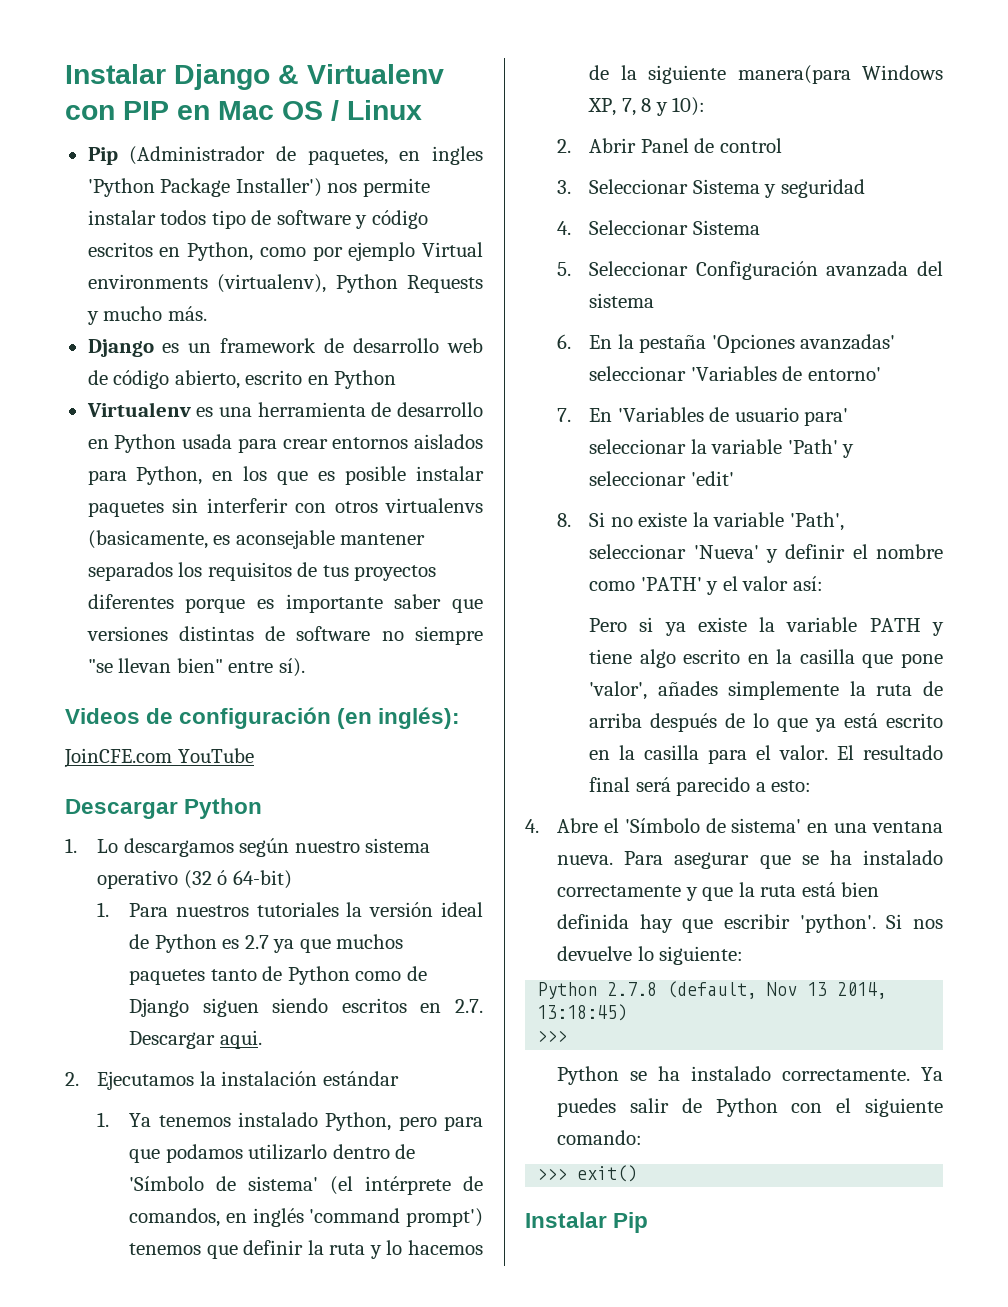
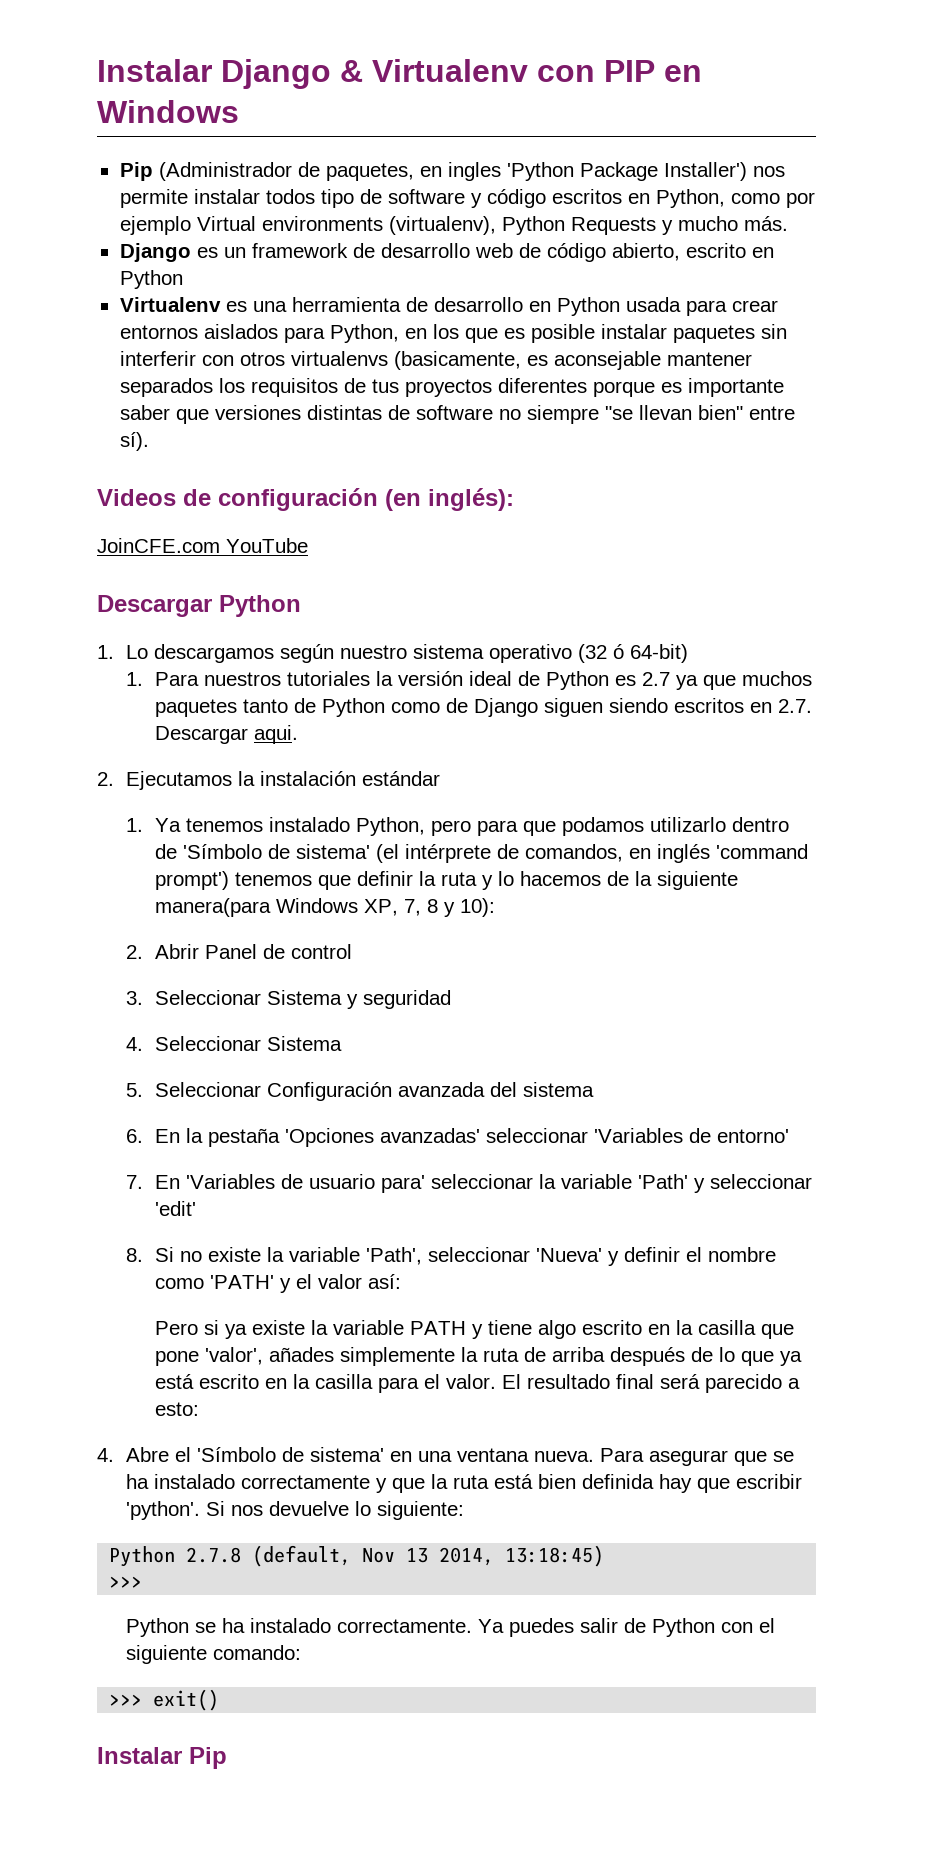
- Instalar Django & Virtualenv con PIP en Mac OS / Linux
+ Instalar Django & Virtualenv con PIP en Windows

